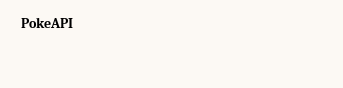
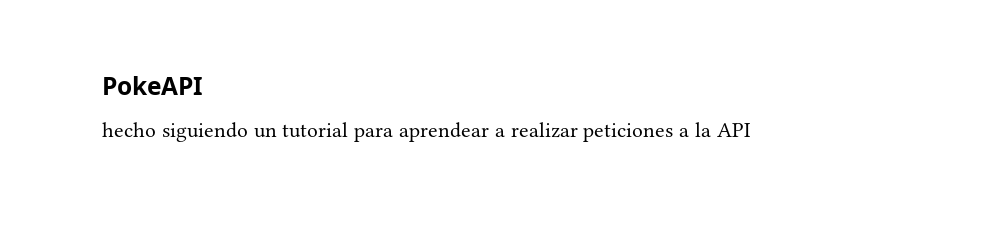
+ hecho siguiendo un tutorial para aprendear a realizar peticiones a la API

